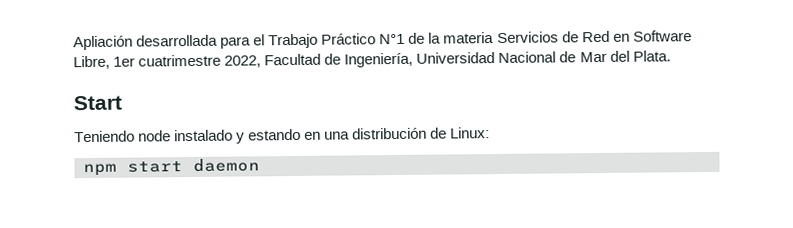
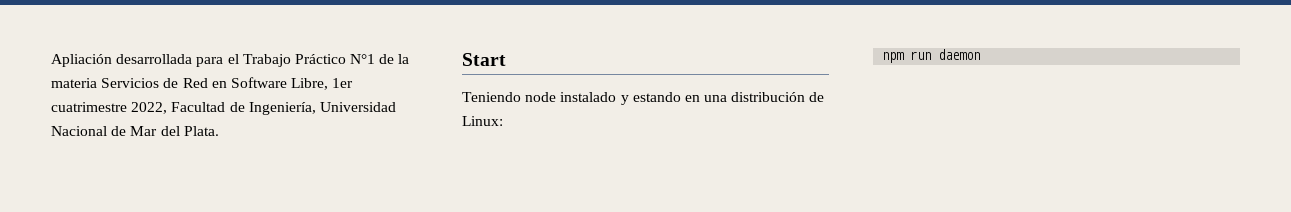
- npm start daemon
+ npm run daemon

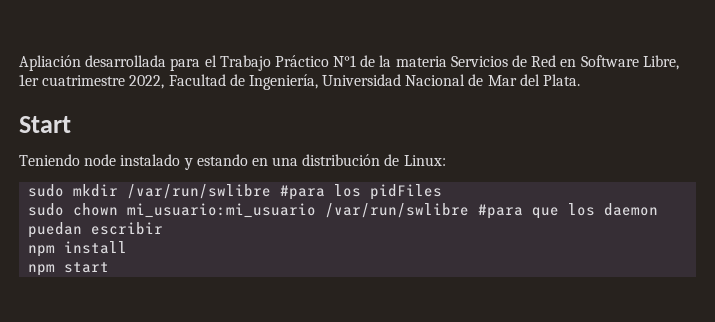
- npm run daemon
+ sudo mkdir /var/run/swlibre #para los pidFiles
+ sudo chown mi_usuario:mi_usuario /var/run/swlibre #para que los daemon puedan escribir
+ npm install
+ npm start

